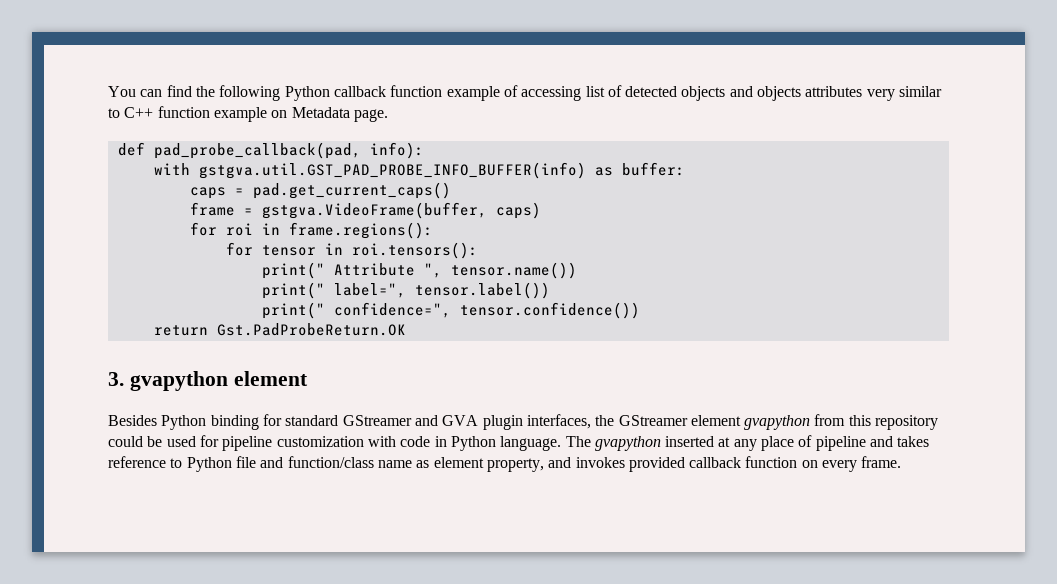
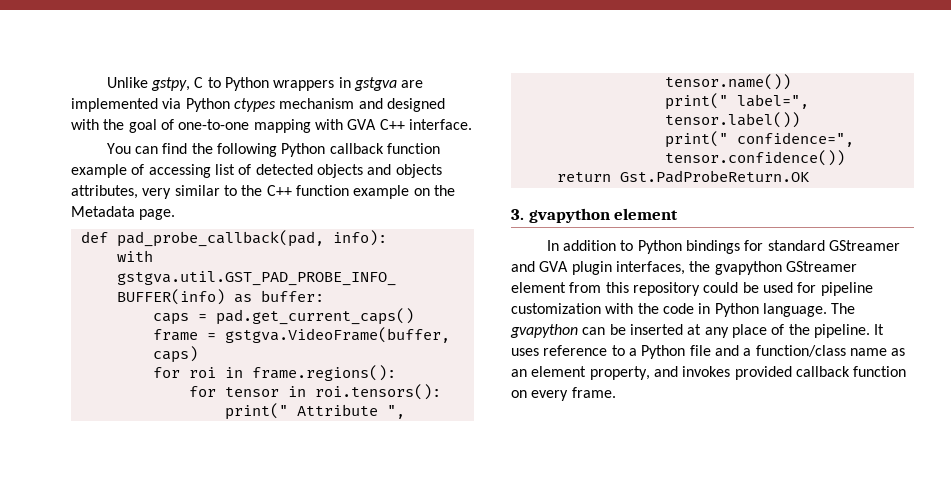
+ Unlike gstpy, C to Python wrappers in gstgva are implemented via Python ctypes mechanism and designed with the goal of one-to-one mapping with GVA C++ interface.
- You can find the following Python callback function example of accessing list of detected objects and objects attributes very similar to C++ function example on Metadata page.
+ You can find the following Python callback function example of accessing list of detected objects and objects attributes, very similar to the C++ function example on the Metadata page.
- Besides Python binding for standard GStreamer and GVA plugin interfaces, the GStreamer element gvapython from this repository could be used for pipeline customization with code in Python language.
+ In addition to Python bindings for standard GStreamer and GVA plugin interfaces, the gvapython GStreamer element from this repository could be used for pipeline customization with the code in Python language.
- The gvapython inserted at any place of pipeline and takes reference to Python file and function/class name as element property, and invokes provided callback function on every frame.
+ The gvapython can be inserted at any place of the pipeline. It uses reference to a Python file and a function/class name as an element property, and invokes provided callback function on every frame.

